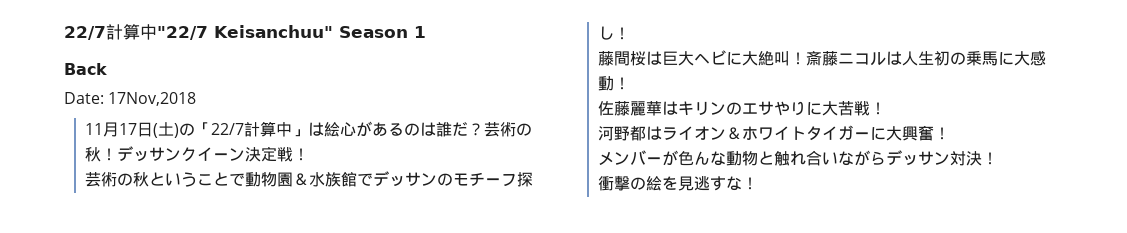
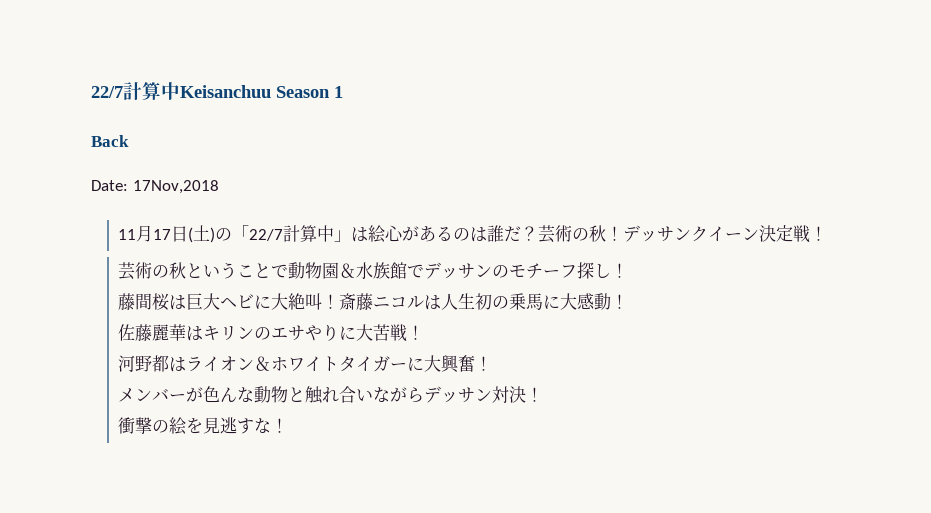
- 22/7計算中"22/7 Keisanchuu" Season 1
+ 22/7計算中Keisanchuu Season 1

